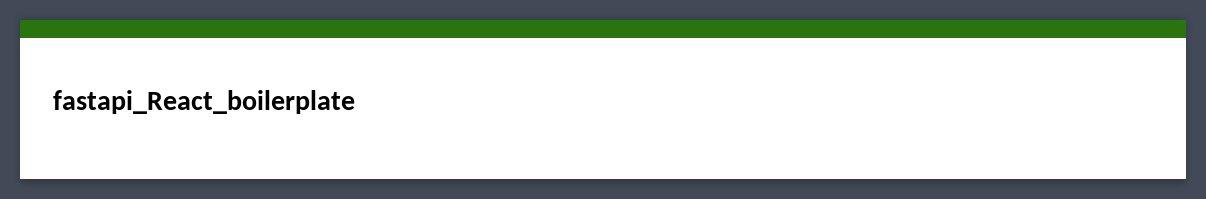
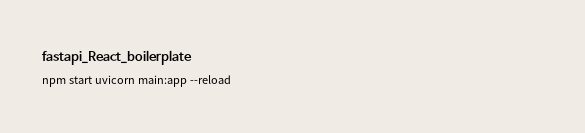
+ npm start uvicorn main:app --reload

